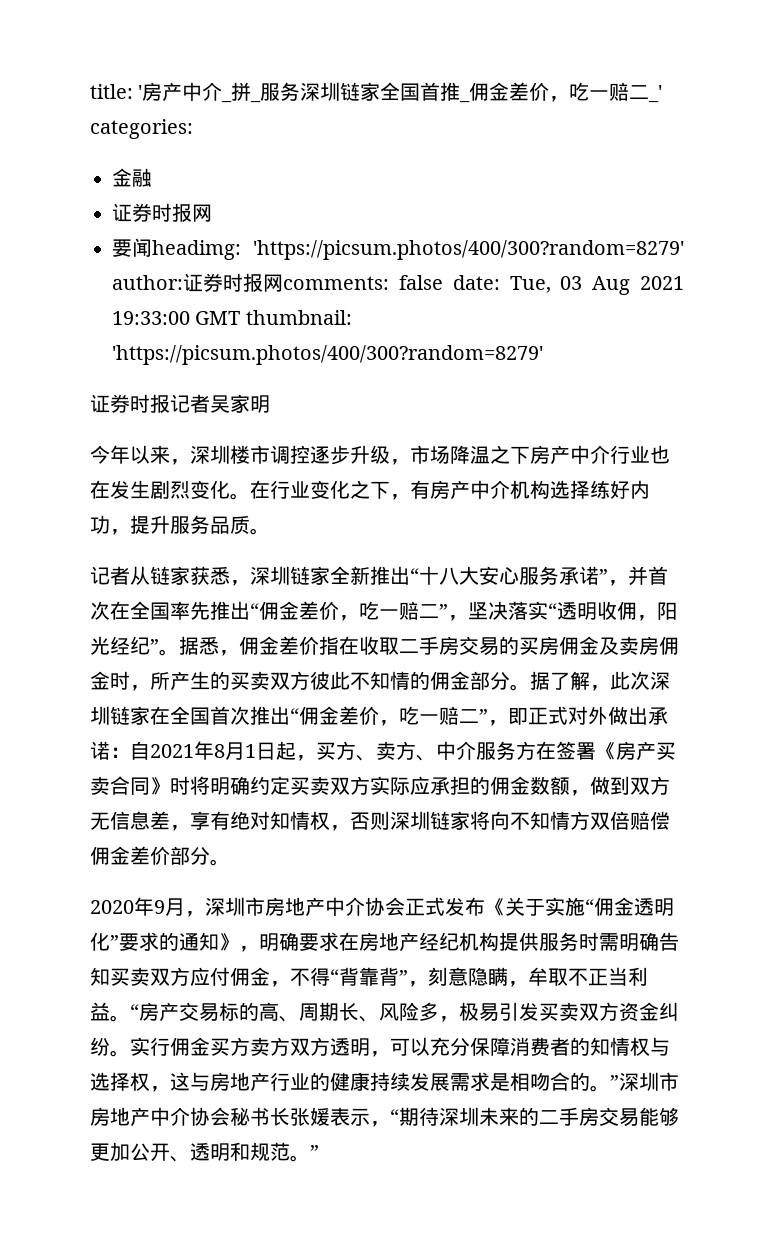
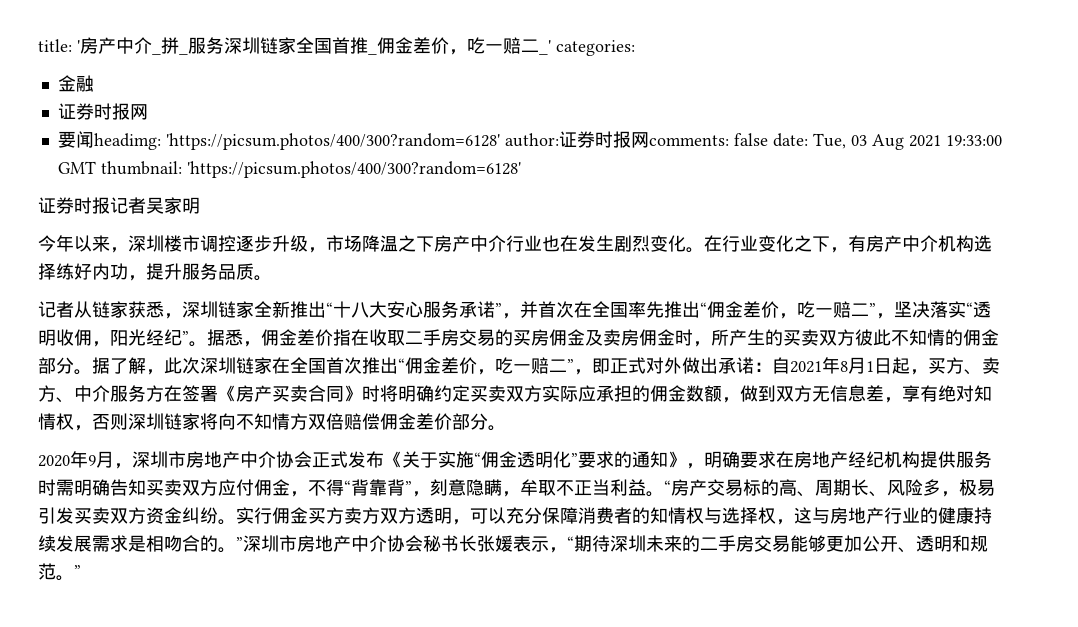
- 要闻headimg: 'https://picsum.photos/400/300?random=8279' author:证券时报网comments: false date: Tue, 03 Aug 2021 19:33:00 GMT thumbnail: 'https://picsum.photos/400/300?random=8279'
+ 要闻headimg: 'https://picsum.photos/400/300?random=6128' author:证券时报网comments: false date: Tue, 03 Aug 2021 19:33:00 GMT thumbnail: 'https://picsum.photos/400/300?random=6128'

